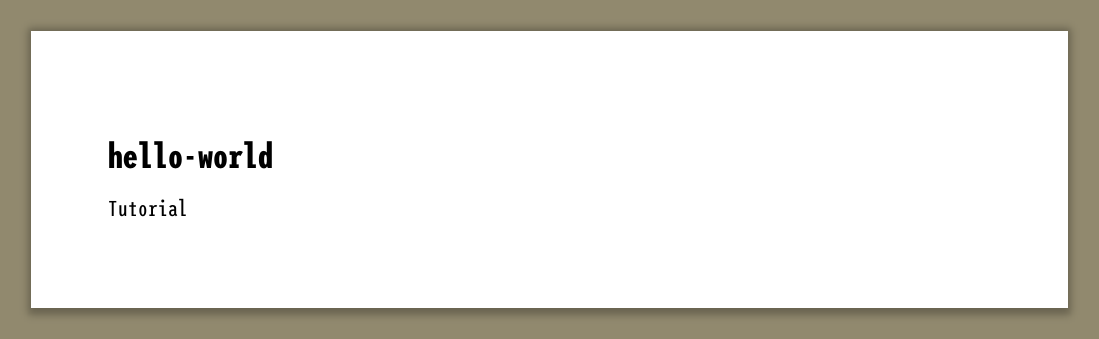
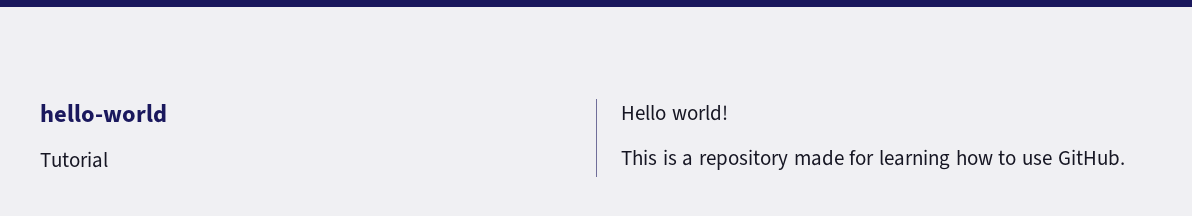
+ Hello world!
+ This is a repository made for learning how to use GitHub.

